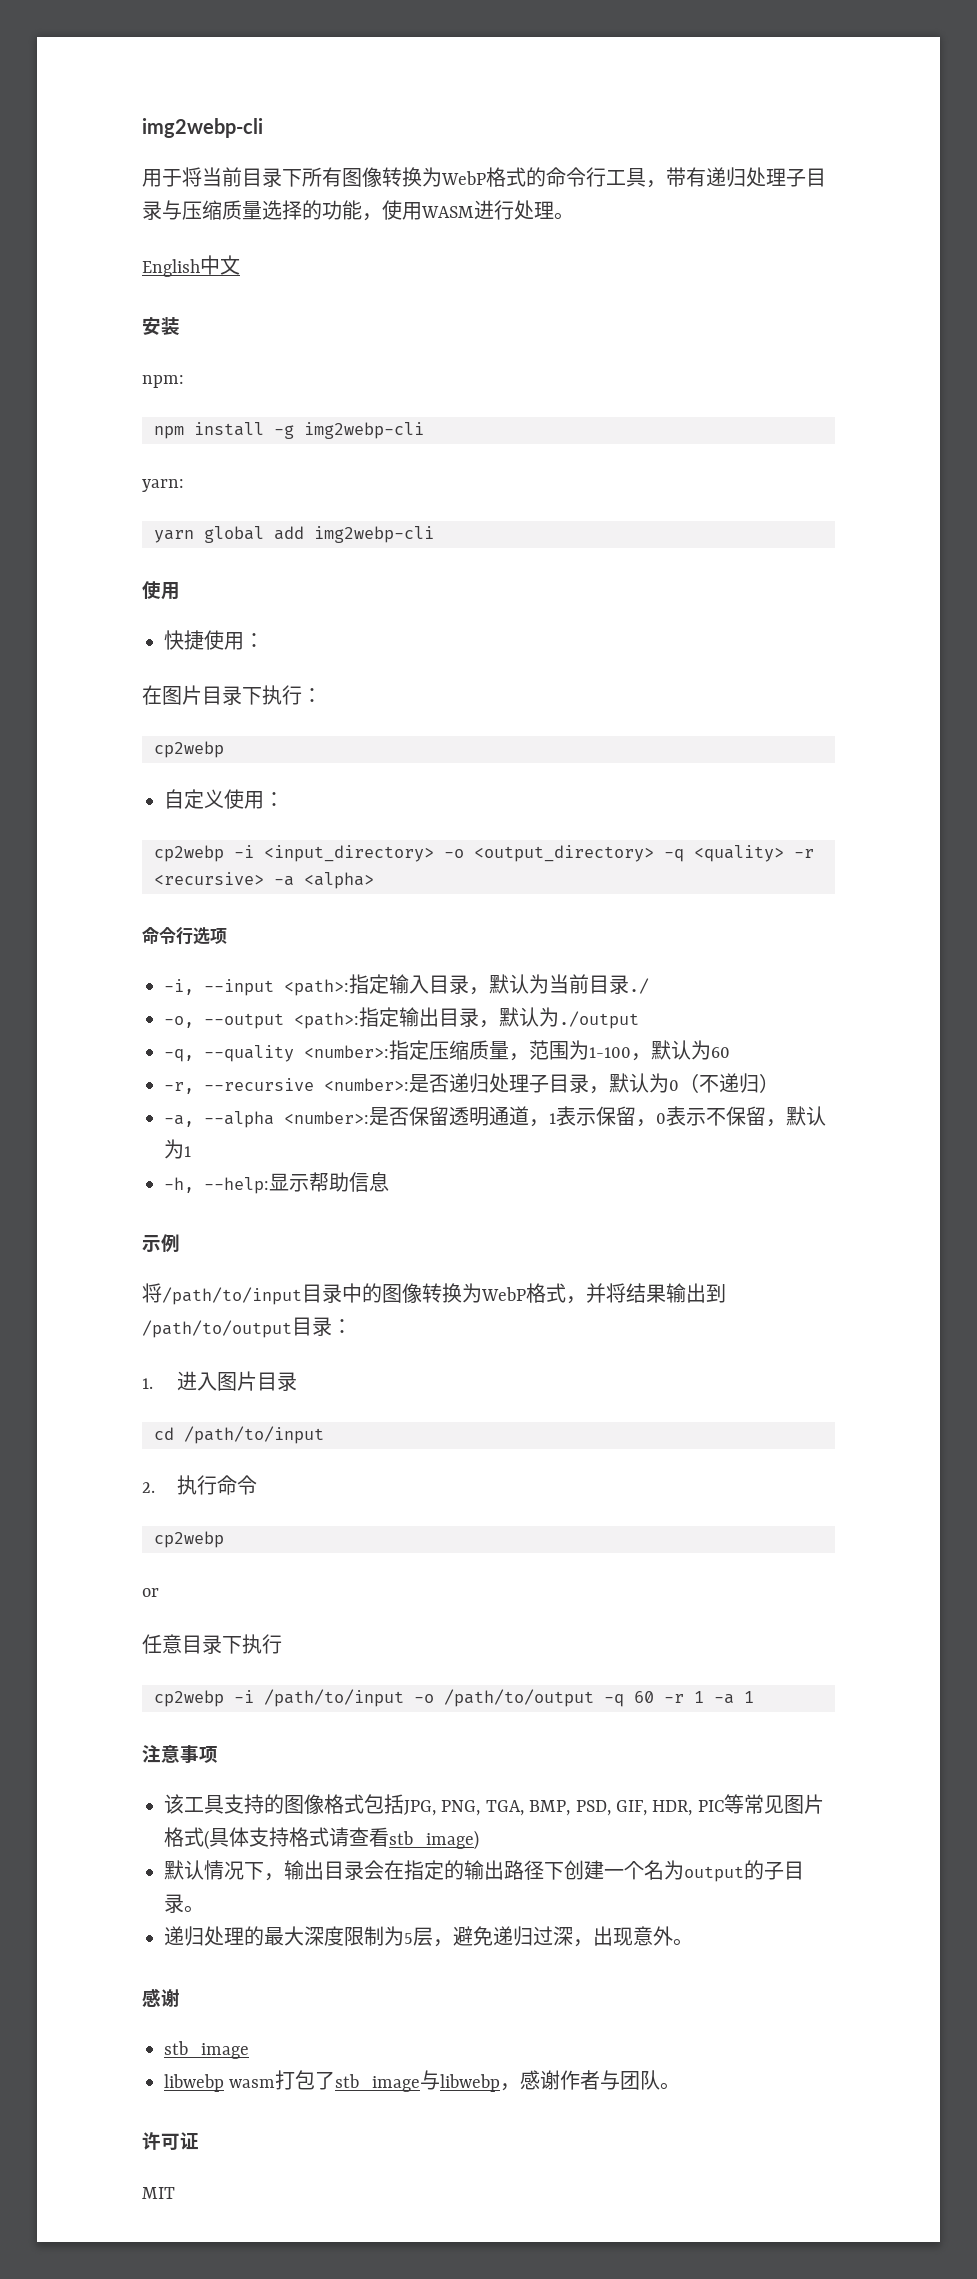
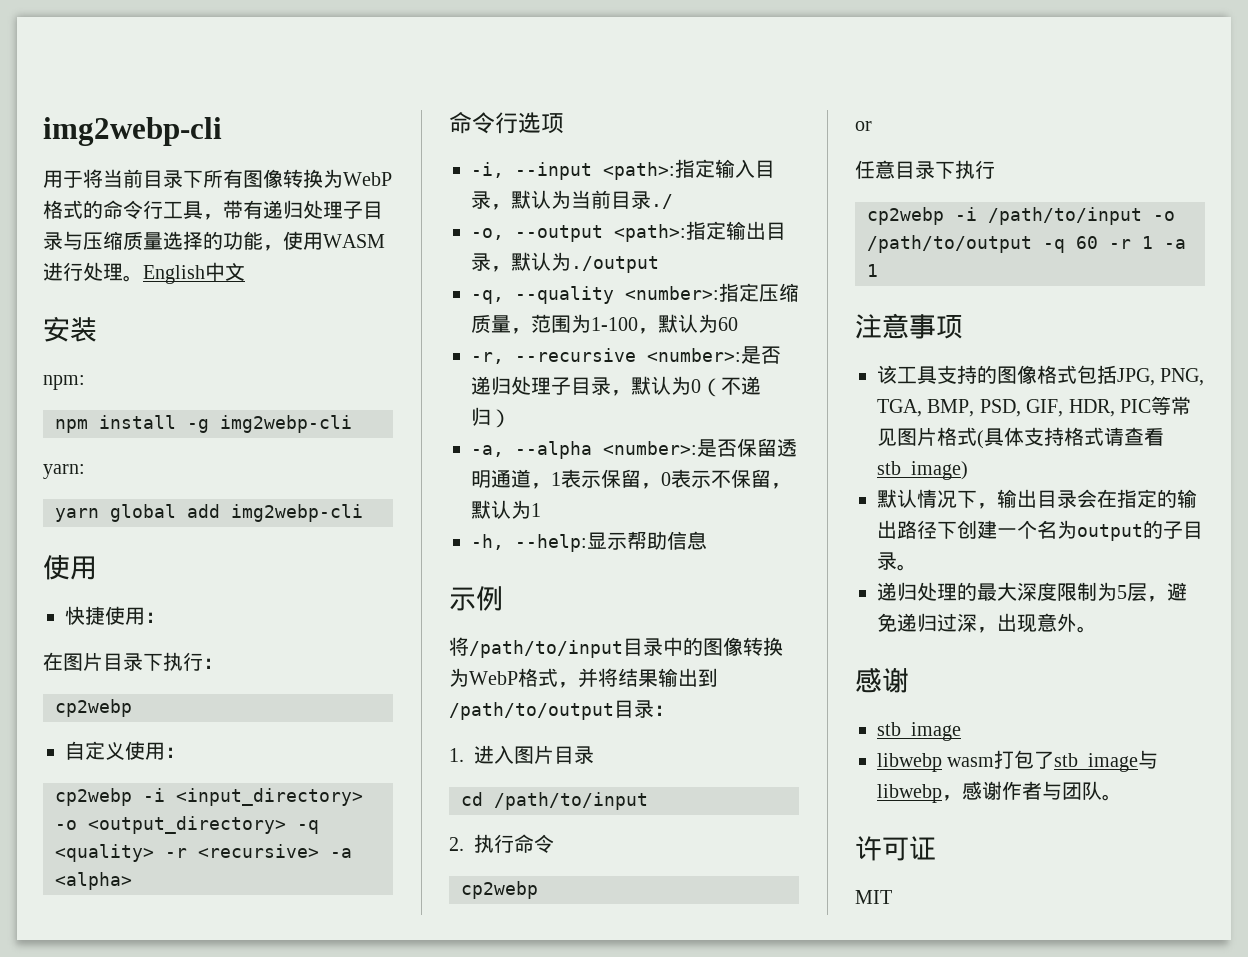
- 用于将当前目录下所有图像转换为WebP格式的命令行工具，带有递归处理子目录与压缩质量选择的功能，使用WASM进行处理。
- English中文
+ 用于将当前目录下所有图像转换为WebP格式的命令行工具，带有递归处理子目录与压缩质量选择的功能，使用WASM进行处理。English中文

